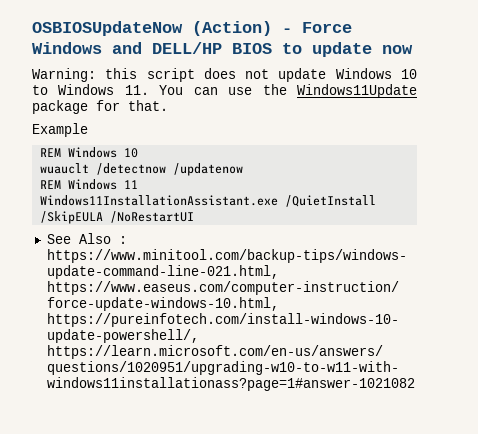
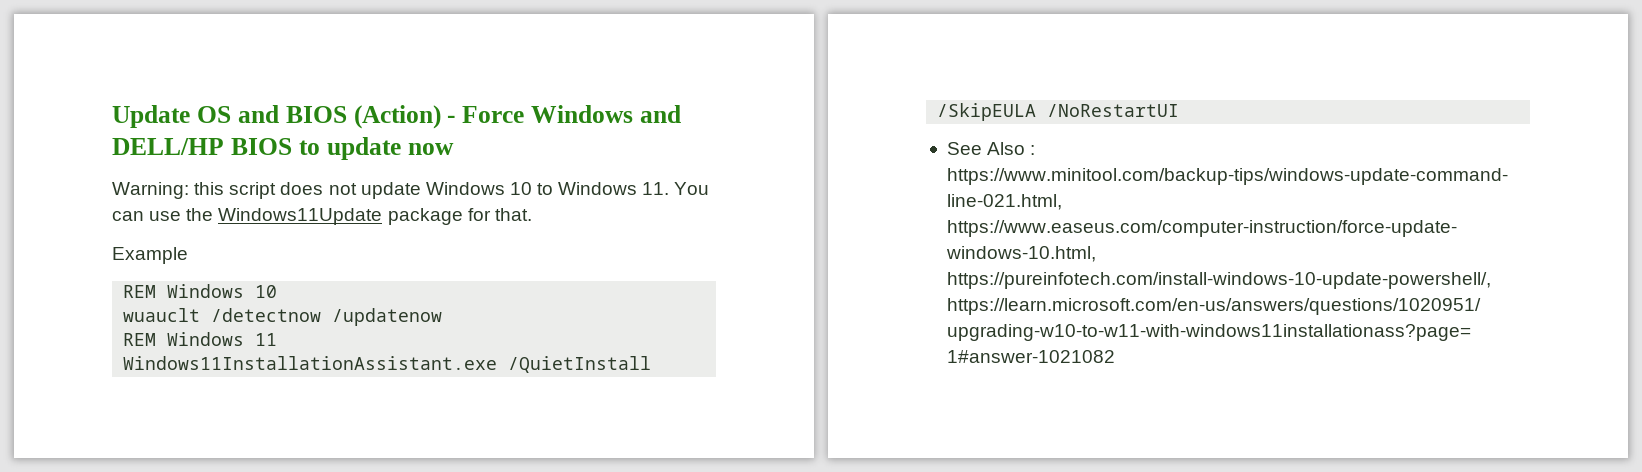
- OSBIOSUpdateNow (Action) - Force Windows and DELL/HP BIOS to update now
+ Update OS and BIOS (Action) - Force Windows and DELL/HP BIOS to update now

